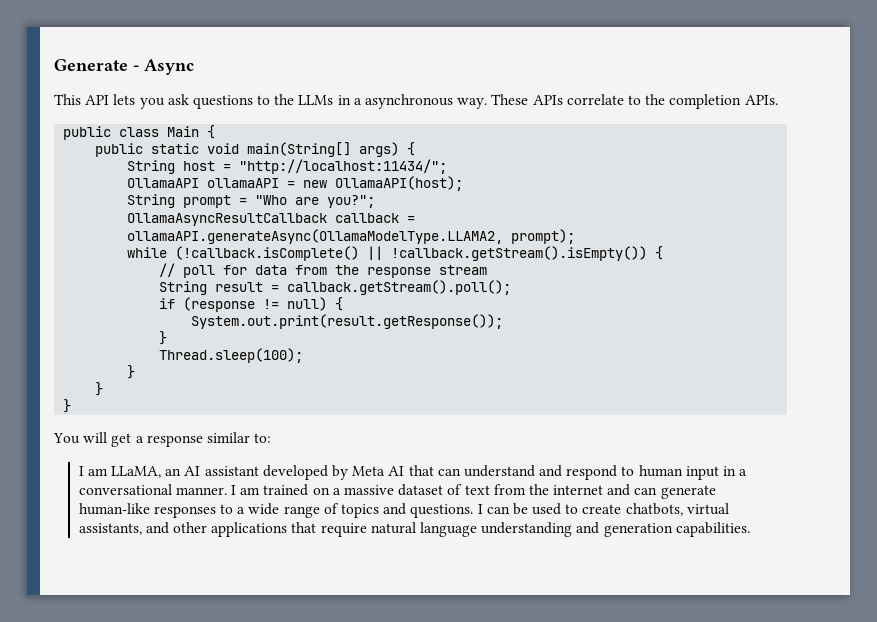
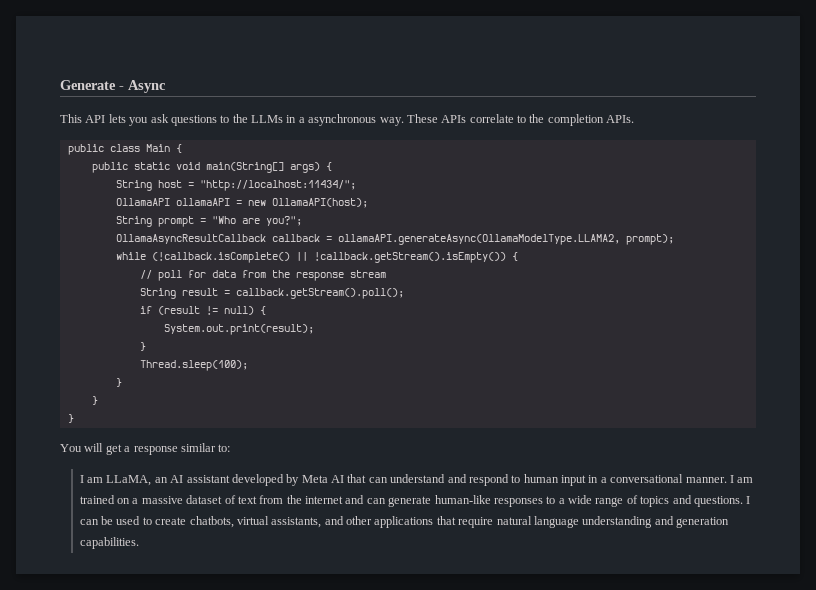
- if (response != null) {
+ if (result != null) {
- System.out.print(result.getResponse());
+ System.out.print(result);

